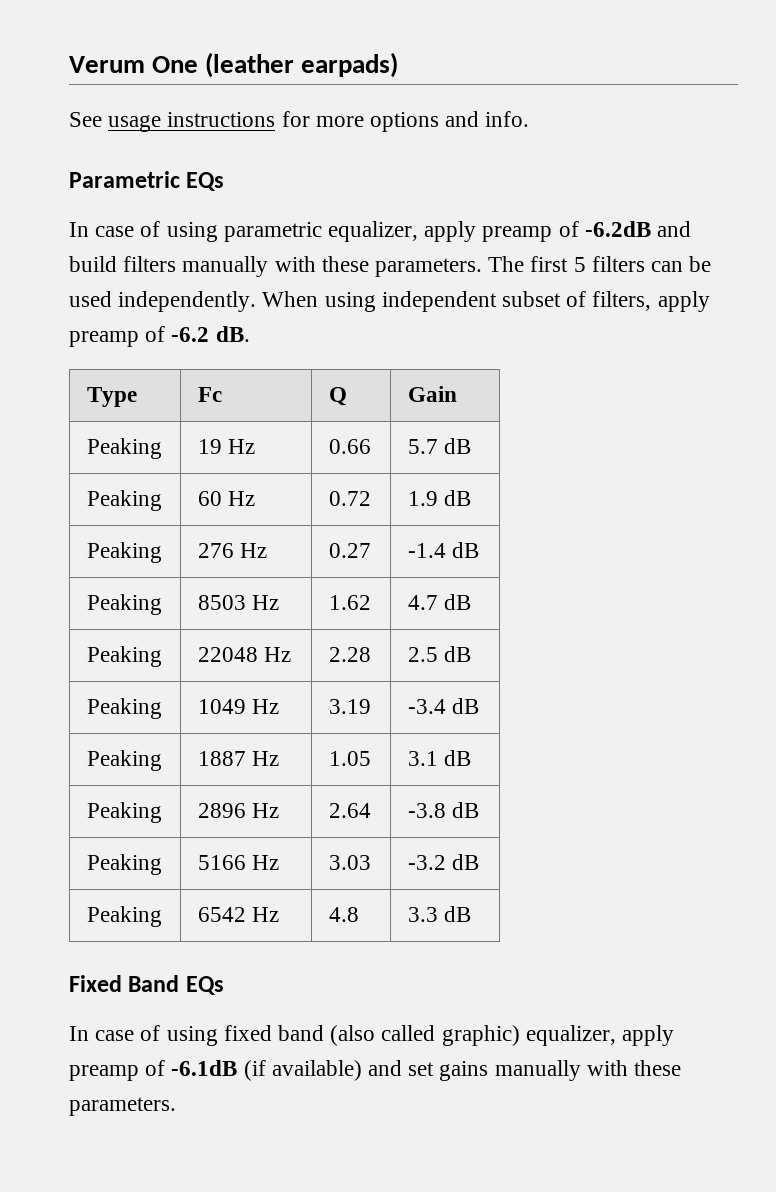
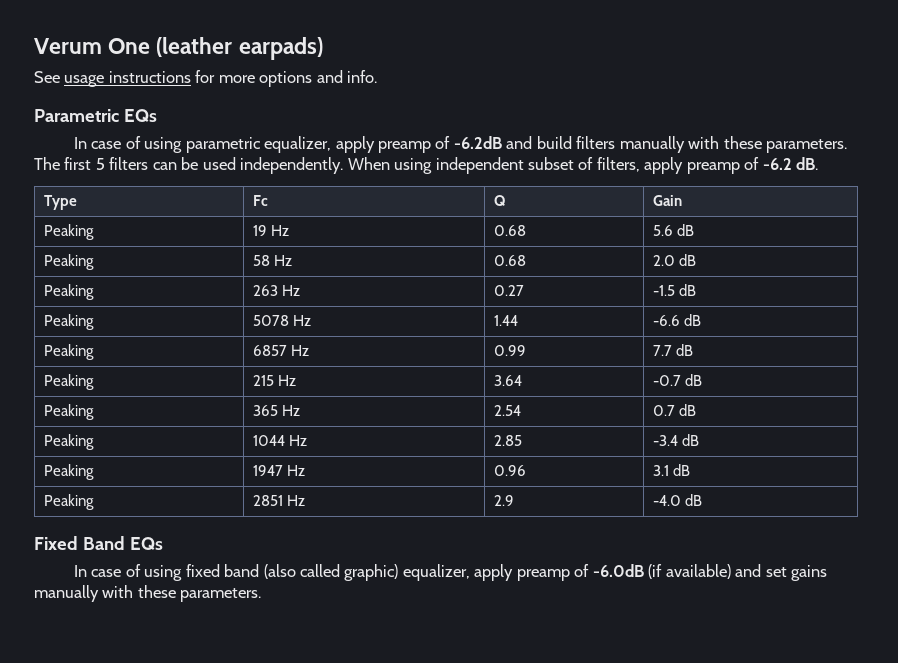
- Peaking | 19 Hz | 0.66 | 5.7 dB
- Peaking | 60 Hz | 0.72 | 1.9 dB
- Peaking | 276 Hz | 0.27 | -1.4 dB
- Peaking | 8503 Hz | 1.62 | 4.7 dB
- Peaking | 22048 Hz | 2.28 | 2.5 dB
- Peaking | 1049 Hz | 3.19 | -3.4 dB
+ Peaking | 19 Hz | 0.68 | 5.6 dB
+ Peaking | 58 Hz | 0.68 | 2.0 dB
+ Peaking | 263 Hz | 0.27 | -1.5 dB
+ Peaking | 5078 Hz | 1.44 | -6.6 dB
+ Peaking | 6857 Hz | 0.99 | 7.7 dB
+ Peaking | 215 Hz | 3.64 | -0.7 dB
+ Peaking | 365 Hz | 2.54 | 0.7 dB
+ Peaking | 1044 Hz | 2.85 | -3.4 dB
- Peaking | 1887 Hz | 1.05 | 3.1 dB
+ Peaking | 1947 Hz | 0.96 | 3.1 dB
- Peaking | 2896 Hz | 2.64 | -3.8 dB
- Peaking | 5166 Hz | 3.03 | -3.2 dB
- Peaking | 6542 Hz | 4.8 | 3.3 dB
+ Peaking | 2851 Hz | 2.9 | -4.0 dB
- In case of using fixed band (also called graphic) equalizer, apply preamp of -6.1dB (if available) and set gains manually with these parameters.
+ In case of using fixed band (also called graphic) equalizer, apply preamp of -6.0dB (if available) and set gains manually with these parameters.

